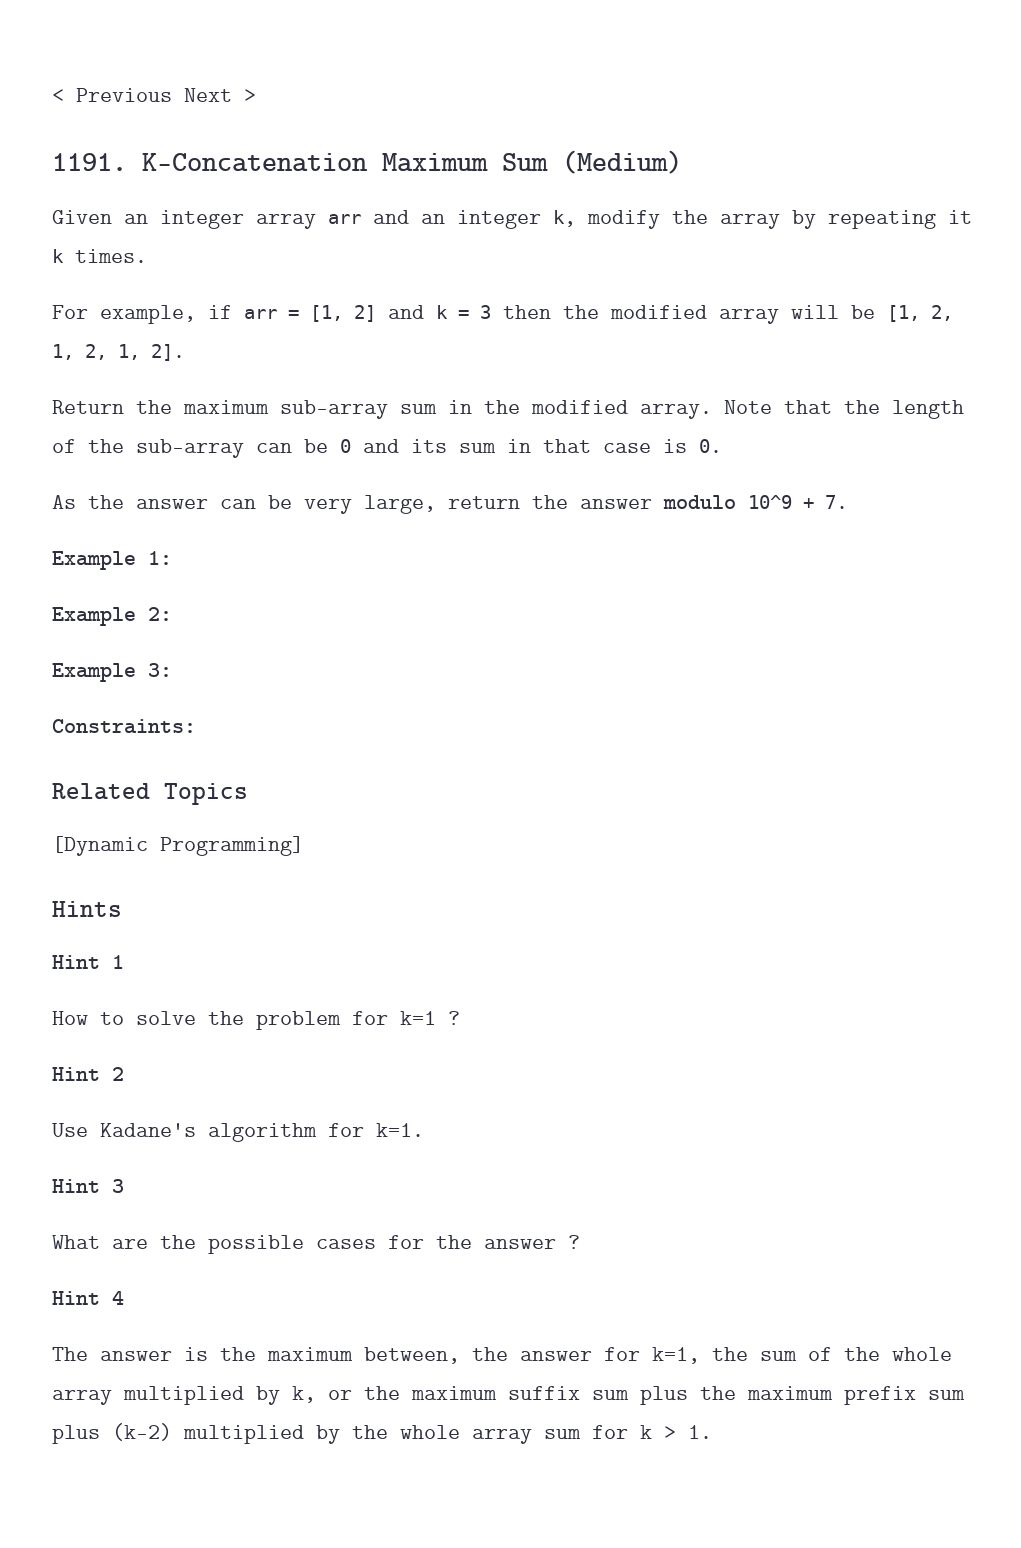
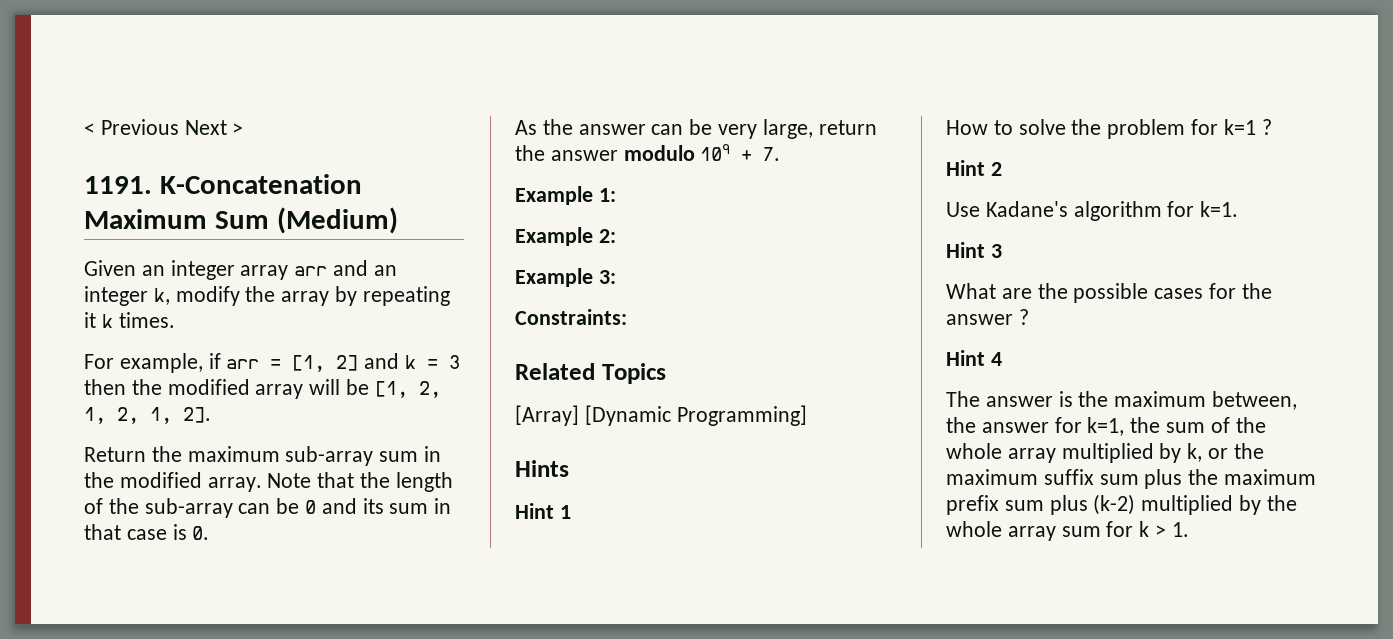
- As the answer can be very large, return the answer modulo 10^9 + 7.
+ As the answer can be very large, return the answer modulo 109 + 7.
- [Dynamic Programming]
+ [Array] [Dynamic Programming]

